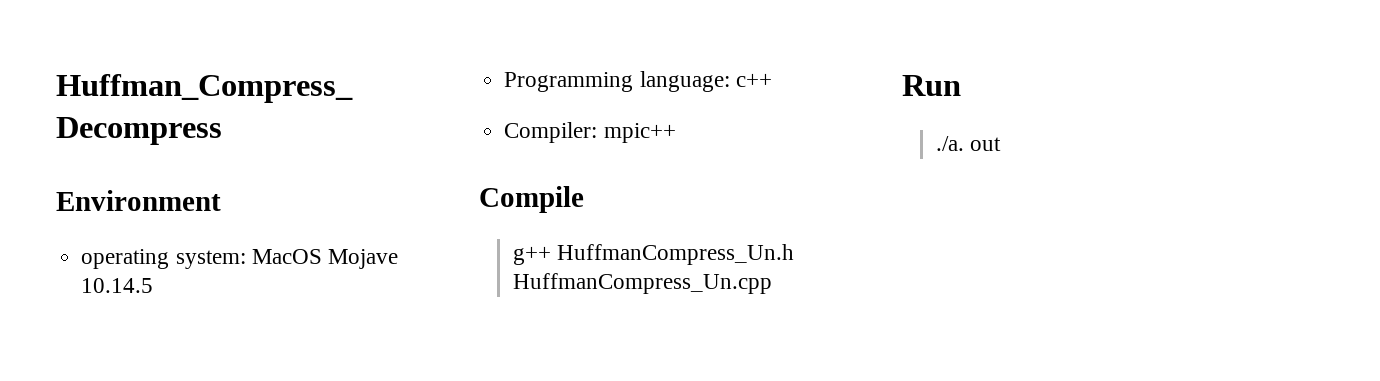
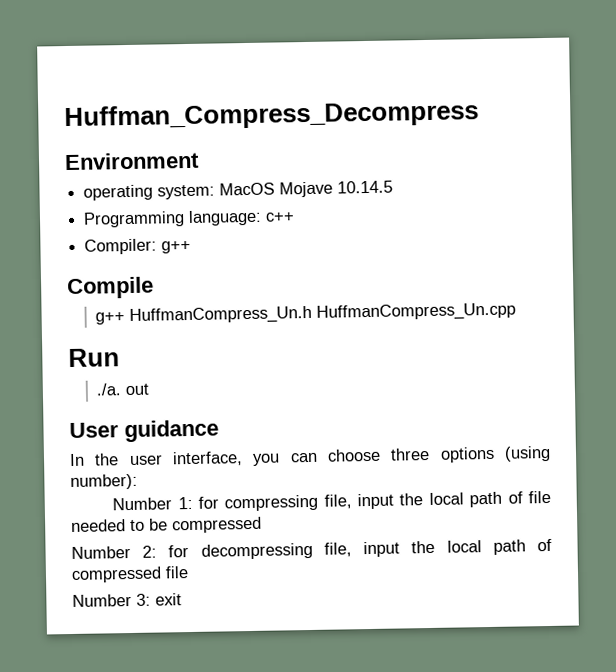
- Compiler: mpic++
+ Compiler: g++
+ User guidance
+ In the user interface, you can choose three options (using number):
+ Number 1: for compressing file, input the local path of file needed to be compressed
+ Number 2: for decompressing file, input the local path of compressed file
+ Number 3: exit

